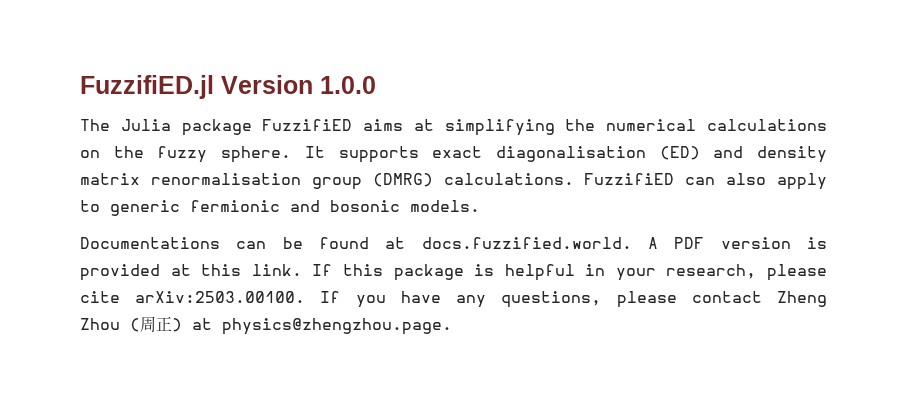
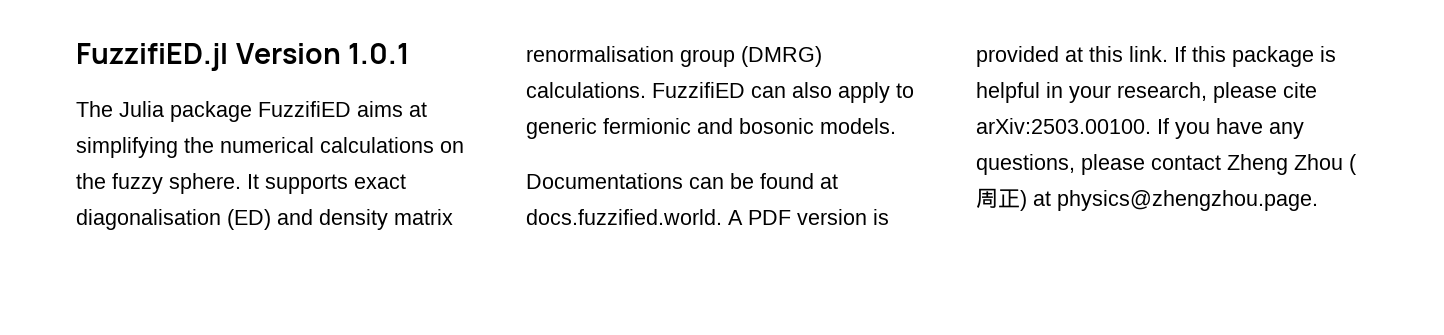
- FuzzifiED.jl Version 1.0.0
+ FuzzifiED.jl Version 1.0.1

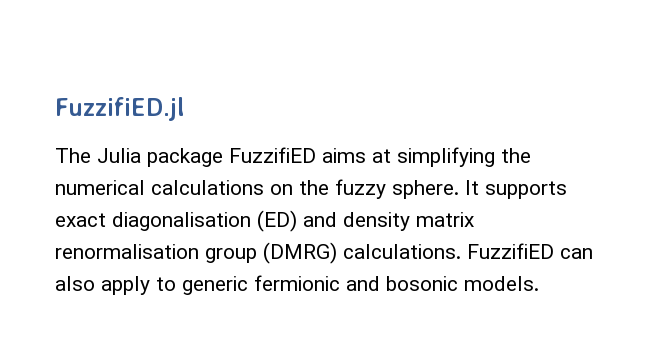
- FuzzifiED.jl Version 1.0.1
+ FuzzifiED.jl
- Documentations can be found at docs.fuzzified.world. A PDF version is provided at this link. If this package is helpful in your research, please cite arXiv:2503.00100. If you have any questions, please contact Zheng Zhou (周正) at physics@zhengzhou.page.

